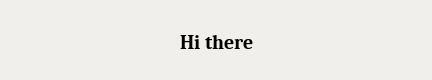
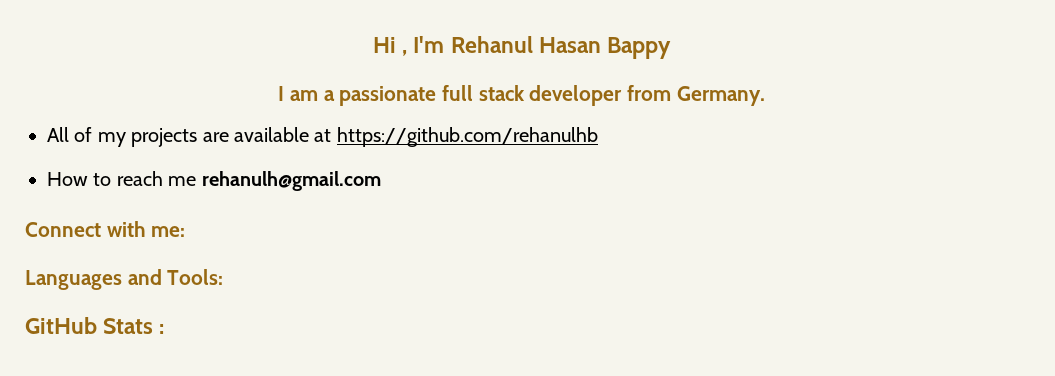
- Hi there
+ Hi , I'm Rehanul Hasan Bappy
+ I am a passionate full stack developer from Germany.
+ All of my projects are available at https://github.com/rehanulhb
+ How to reach me rehanulh@gmail.com
+ Connect with me:
+ Languages and Tools:
+ GitHub Stats :

